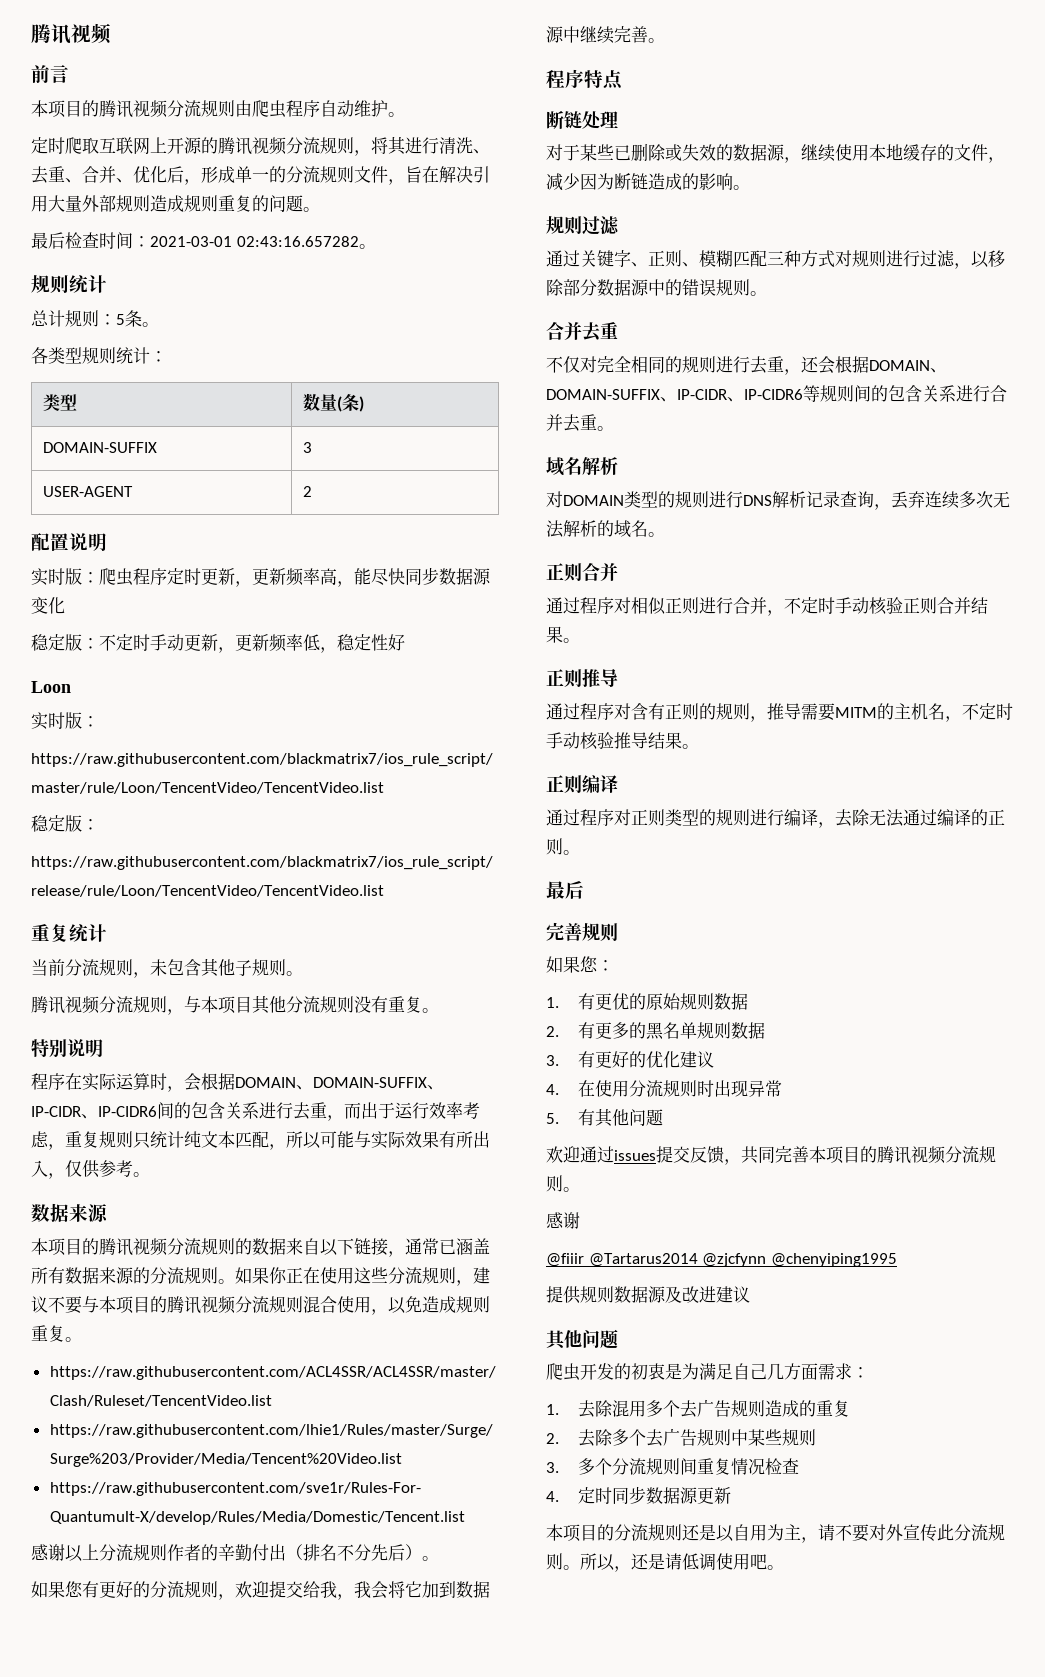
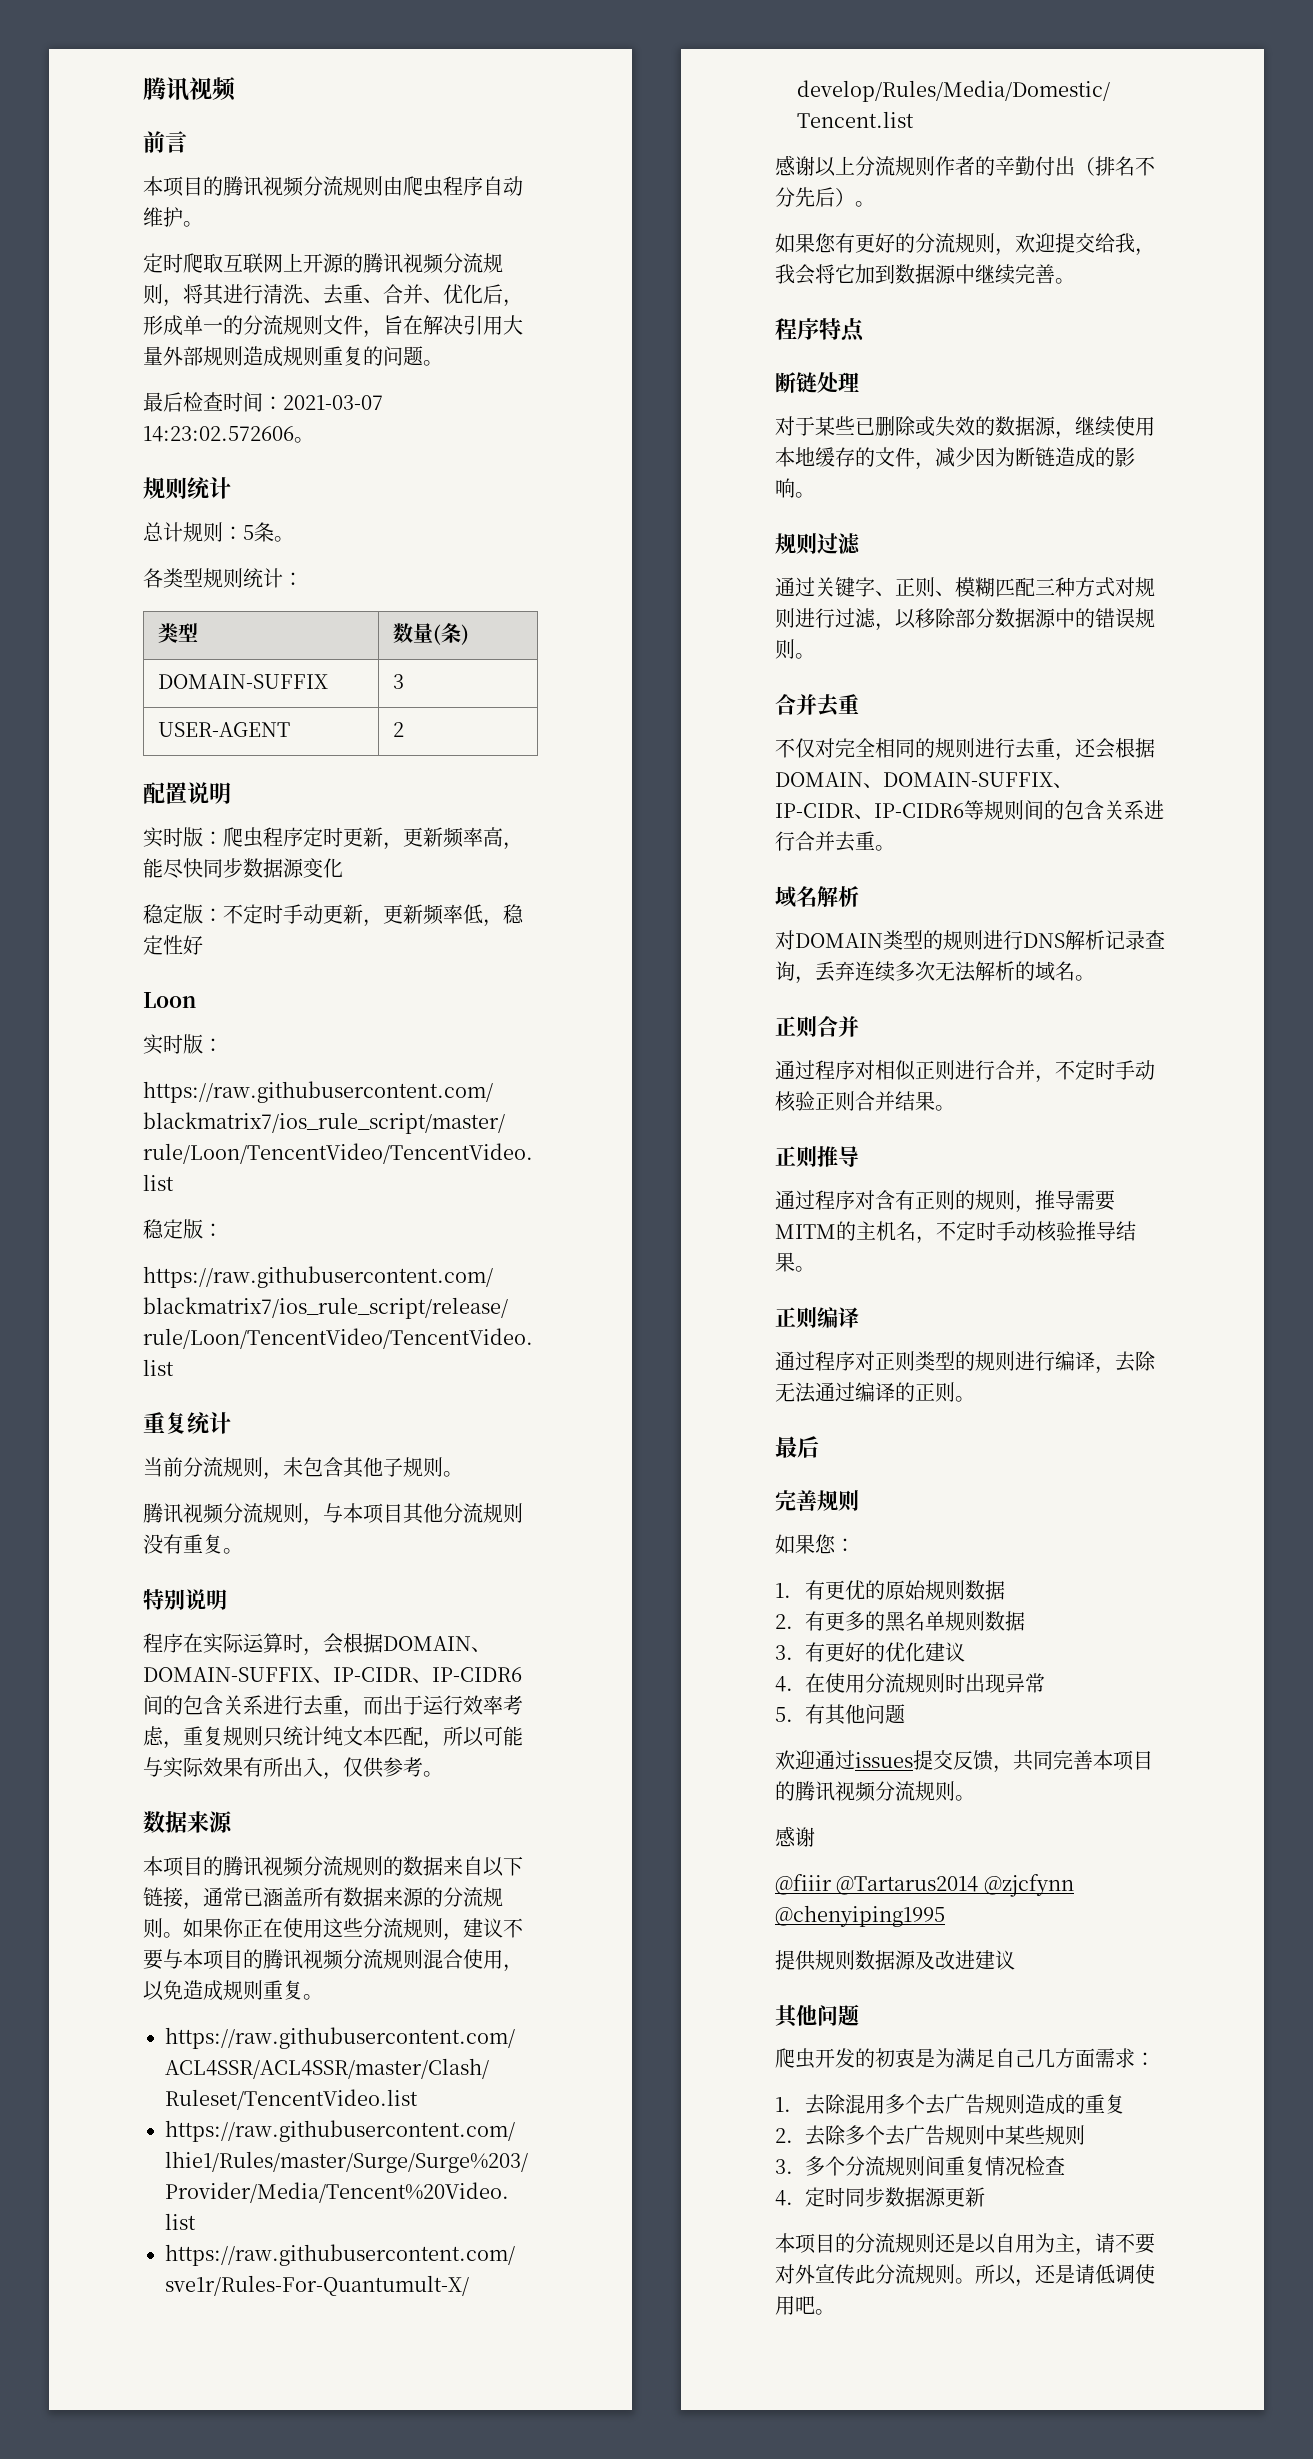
- 最后检查时间：2021-03-01 02:43:16.657282。
+ 最后检查时间：2021-03-07 14:23:02.572606。

